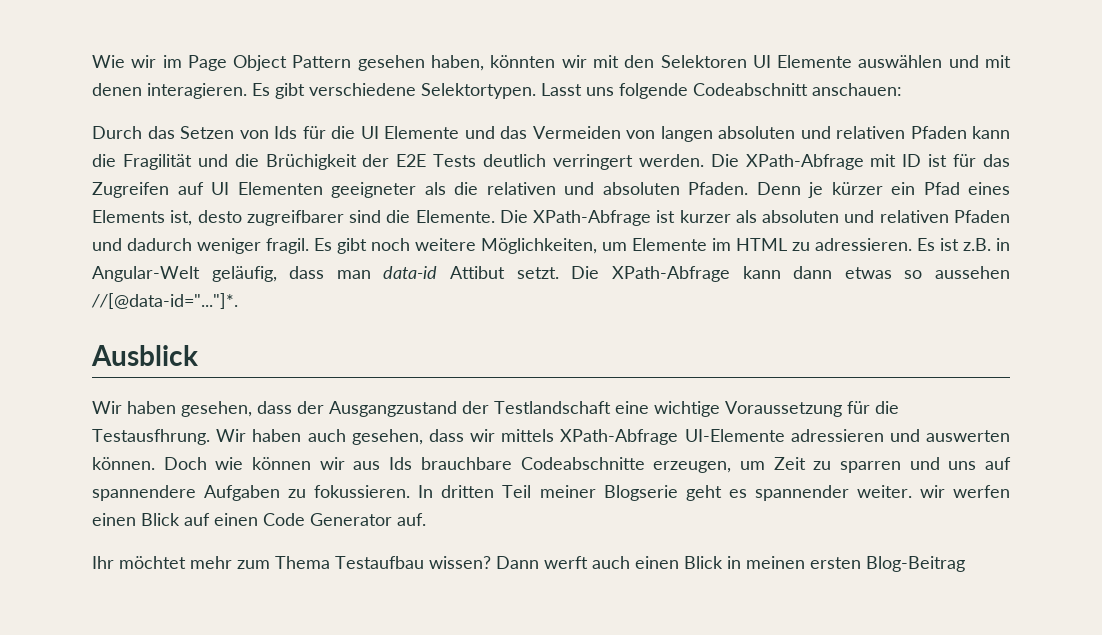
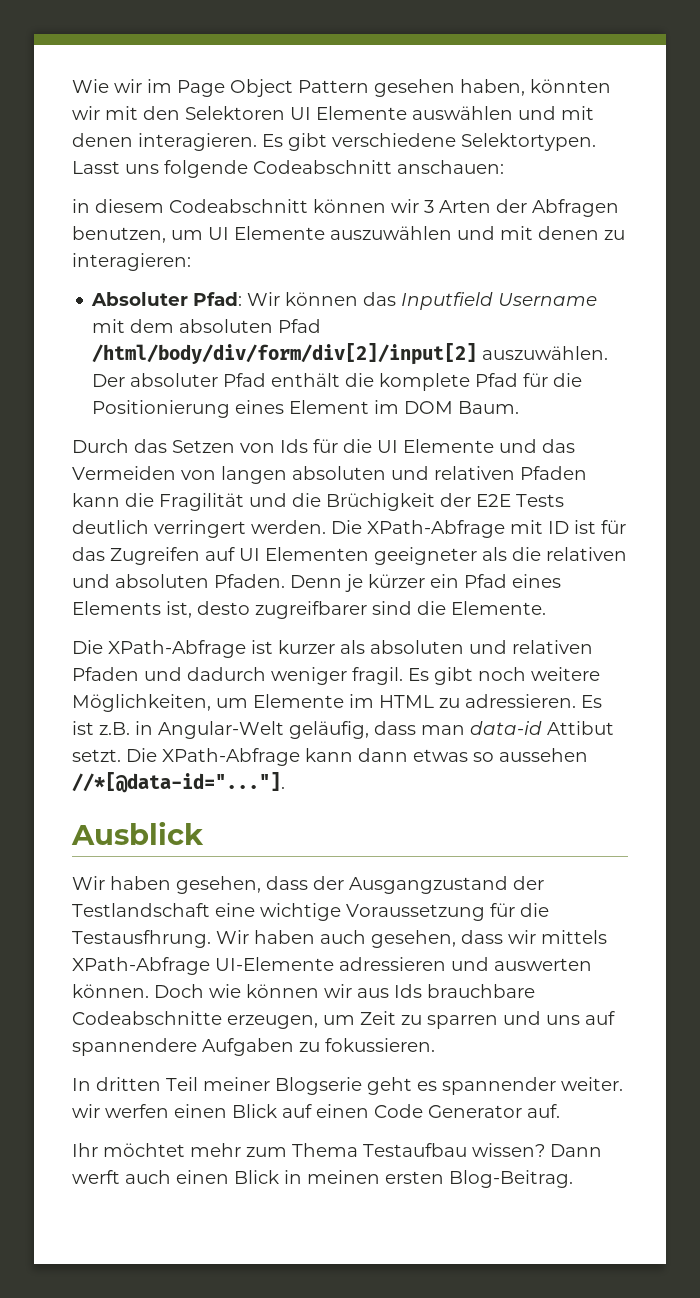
+ in diesem Codeabschnitt können wir 3 Arten der Abfragen benutzen, um UI Elemente auszuwählen und mit denen zu interagieren:
+ Absoluter Pfad: Wir können das Inputfield Username mit dem absoluten Pfad /html/body/div/form/div[2]/input[2] auszuwählen. Der absoluter Pfad enthält die komplete Pfad für die Positionierung eines Element im DOM Baum.
- Denn je kürzer ein Pfad eines Elements ist, desto zugreifbarer sind die Elemente. Die XPath-Abfrage ist kurzer als absoluten und relativen Pfaden und dadurch weniger fragil.
+ Denn je kürzer ein Pfad eines Elements ist, desto zugreifbarer sind die Elemente.
+ Die XPath-Abfrage ist kurzer als absoluten und relativen Pfaden und dadurch weniger fragil.
- Die XPath-Abfrage kann dann etwas so aussehen //[@data-id="..."]*.
+ Die XPath-Abfrage kann dann etwas so aussehen //*[@data-id="..."].
- Doch wie können wir aus Ids brauchbare Codeabschnitte erzeugen, um Zeit zu sparren und uns auf spannendere Aufgaben zu fokussieren. In dritten Teil meiner Blogserie geht es spannender weiter. wir werfen einen Blick auf einen Code Generator auf.
+ Doch wie können wir aus Ids brauchbare Codeabschnitte erzeugen, um Zeit zu sparren und uns auf spannendere Aufgaben zu fokussieren.
+ In dritten Teil meiner Blogserie geht es spannender weiter. wir werfen einen Blick auf einen Code Generator auf.
- Dann werft auch einen Blick in meinen ersten Blog-Beitrag
+ Dann werft auch einen Blick in meinen ersten Blog-Beitrag.

